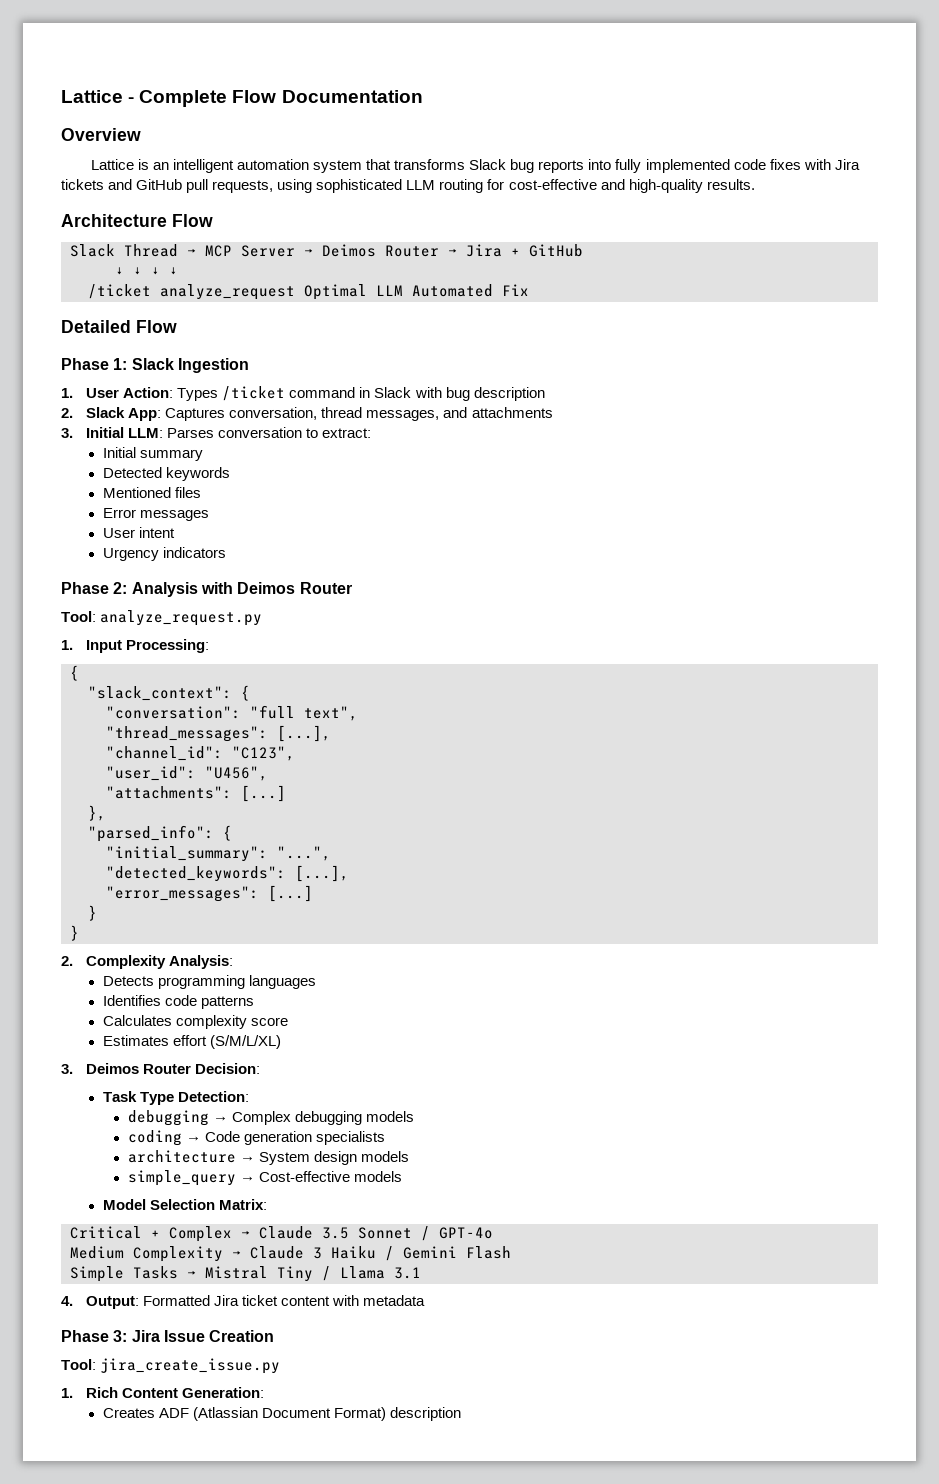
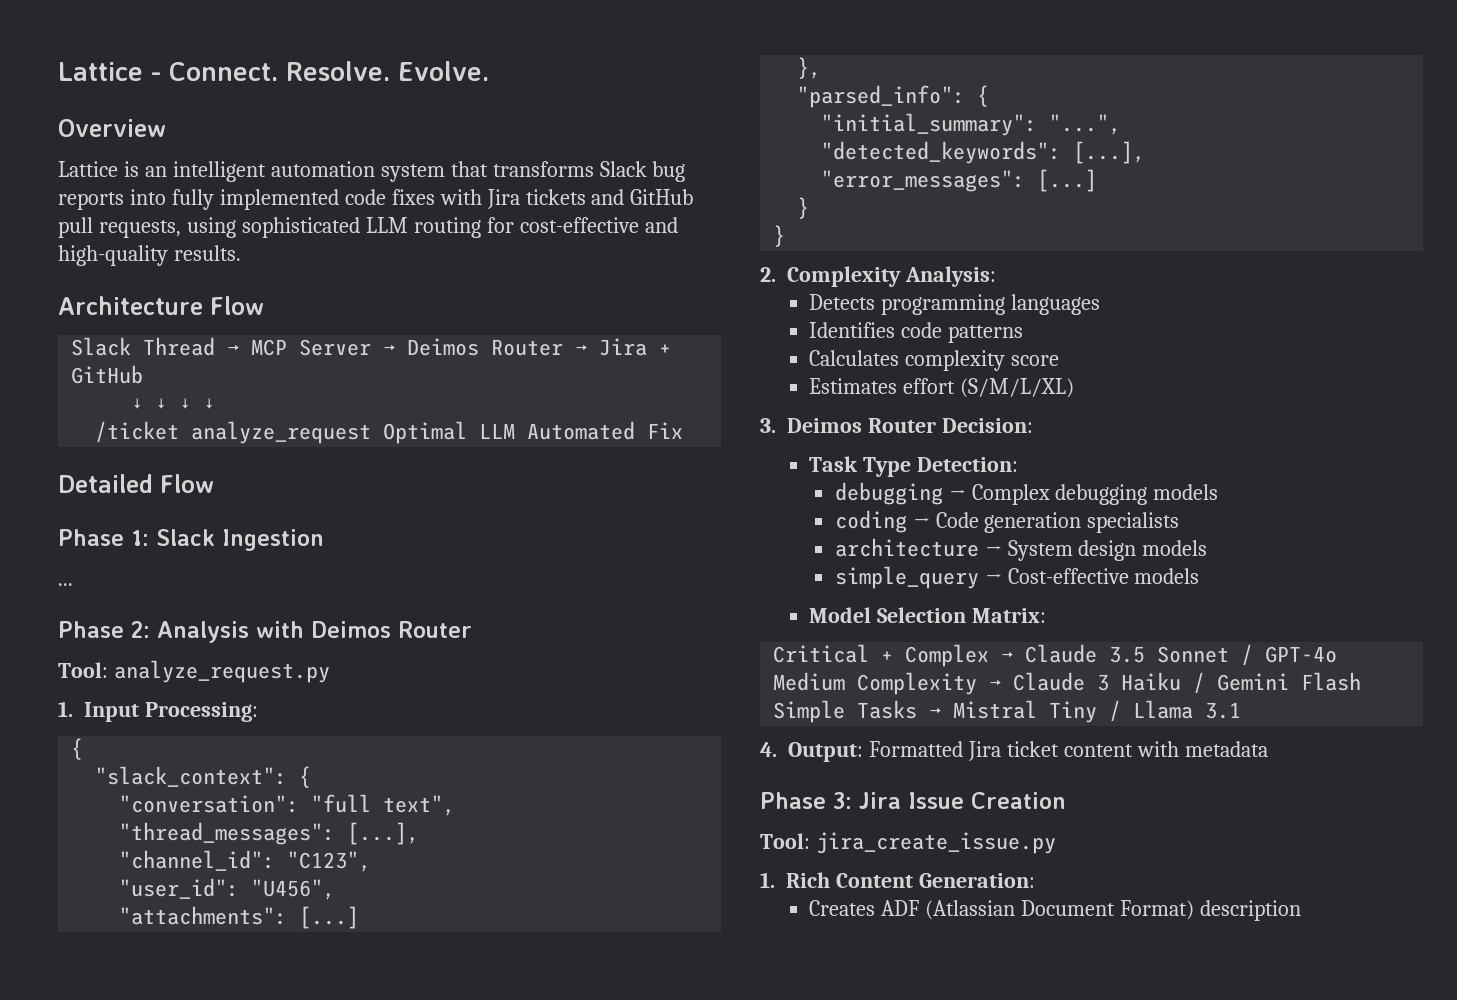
- Lattice - Complete Flow Documentation
+ Lattice - Connect. Resolve. Evolve.
- 1. User Action: Types /ticket command in Slack with bug description
- 2. Slack App: Captures conversation, thread messages, and attachments
- 3. Initial LLM: Parses conversation to extract:
- Initial summary
- Detected keywords
- Mentioned files
- Error messages
- User intent
- Urgency indicators
+ ...

